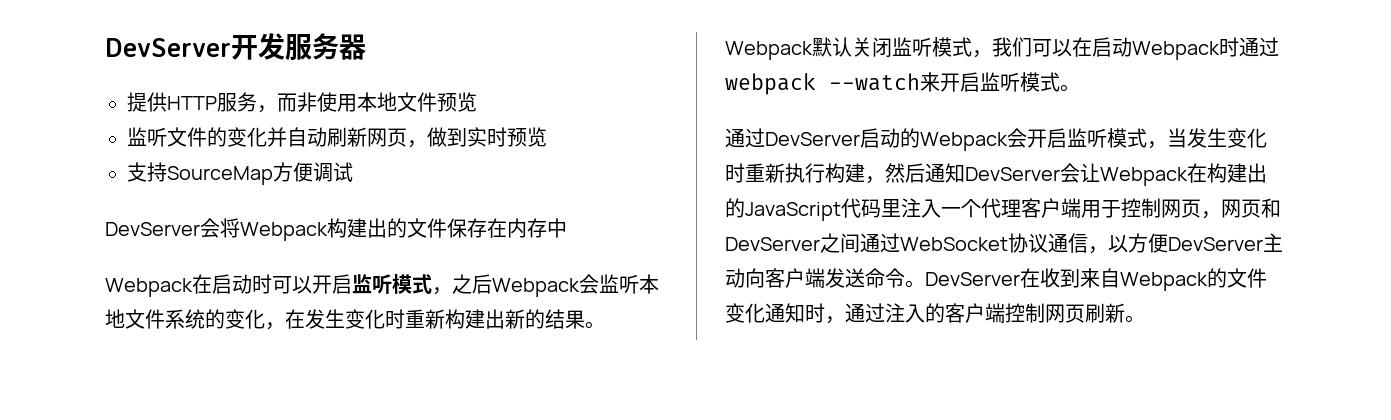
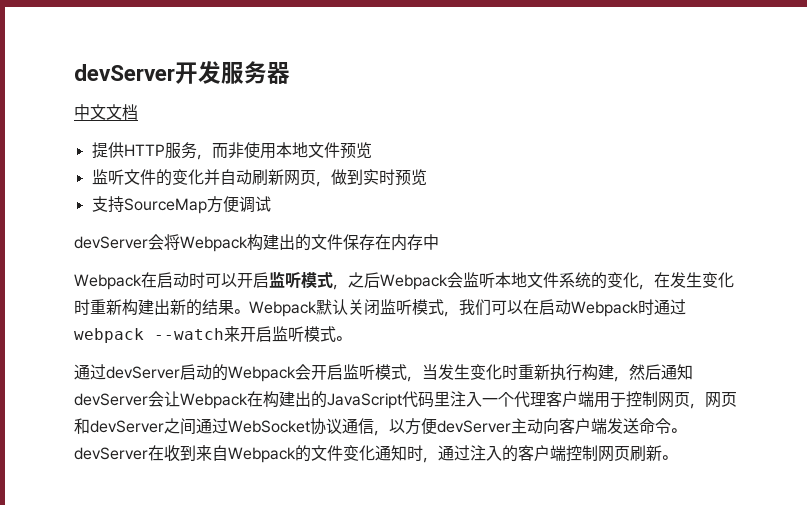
- DevServer开发服务器
+ devServer开发服务器
+ 中文文档
- DevServer会将Webpack构建出的文件保存在内存中
+ devServer会将Webpack构建出的文件保存在内存中
- 通过DevServer启动的Webpack会开启监听模式，当发生变化时重新执行构建，然后通知DevServer会让Webpack在构建出的JavaScript代码里注入一个代理客户端用于控制网页，网页和DevServer之间通过WebSocket协议通信，以方便DevServer主动向客户端发送命令。DevServer在收到来自Webpack的文件变化通知时，通过注入的客户端控制网页刷新。
+ 通过devServer启动的Webpack会开启监听模式，当发生变化时重新执行构建，然后通知devServer会让Webpack在构建出的JavaScript代码里注入一个代理客户端用于控制网页，网页和devServer之间通过WebSocket协议通信，以方便devServer主动向客户端发送命令。devServer在收到来自Webpack的文件变化通知时，通过注入的客户端控制网页刷新。

